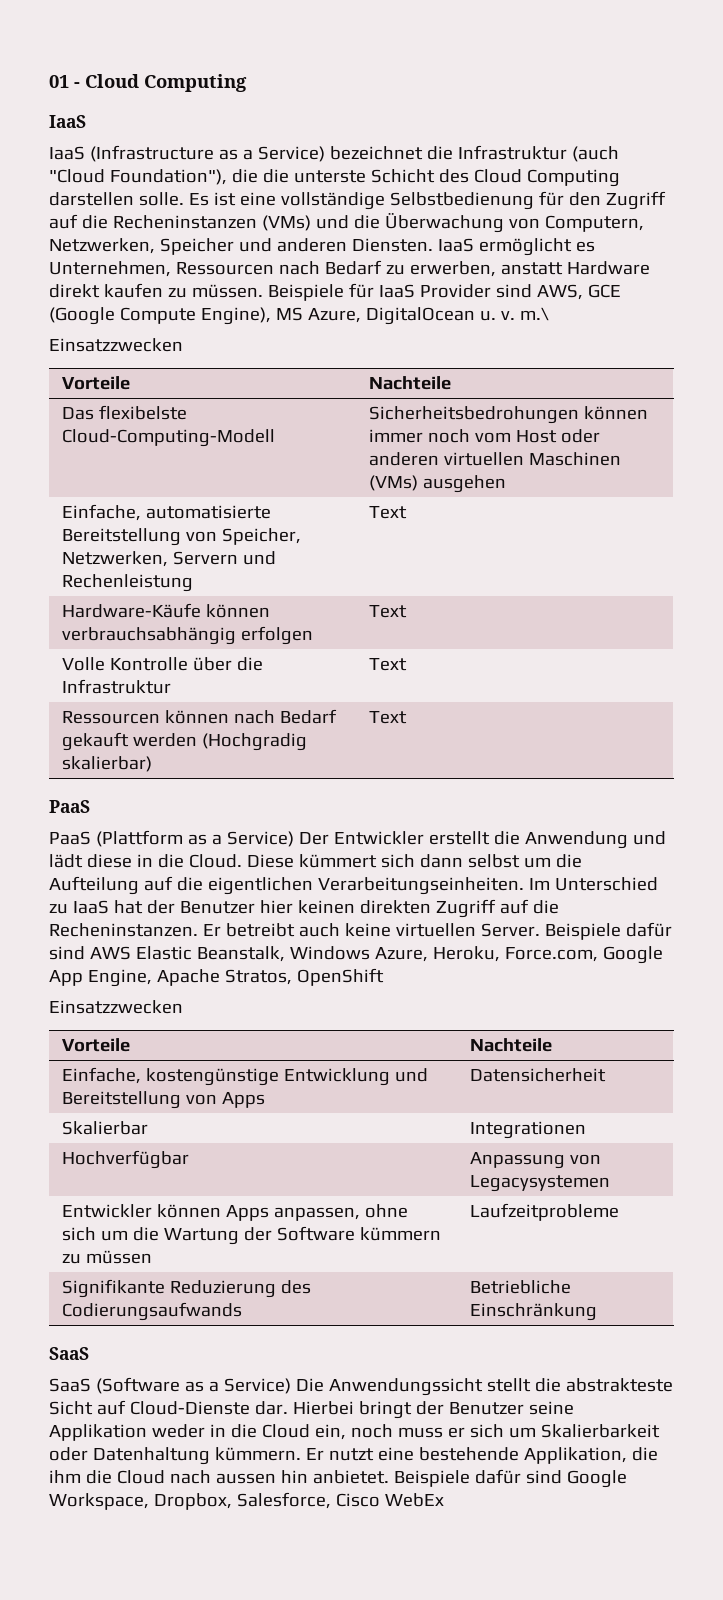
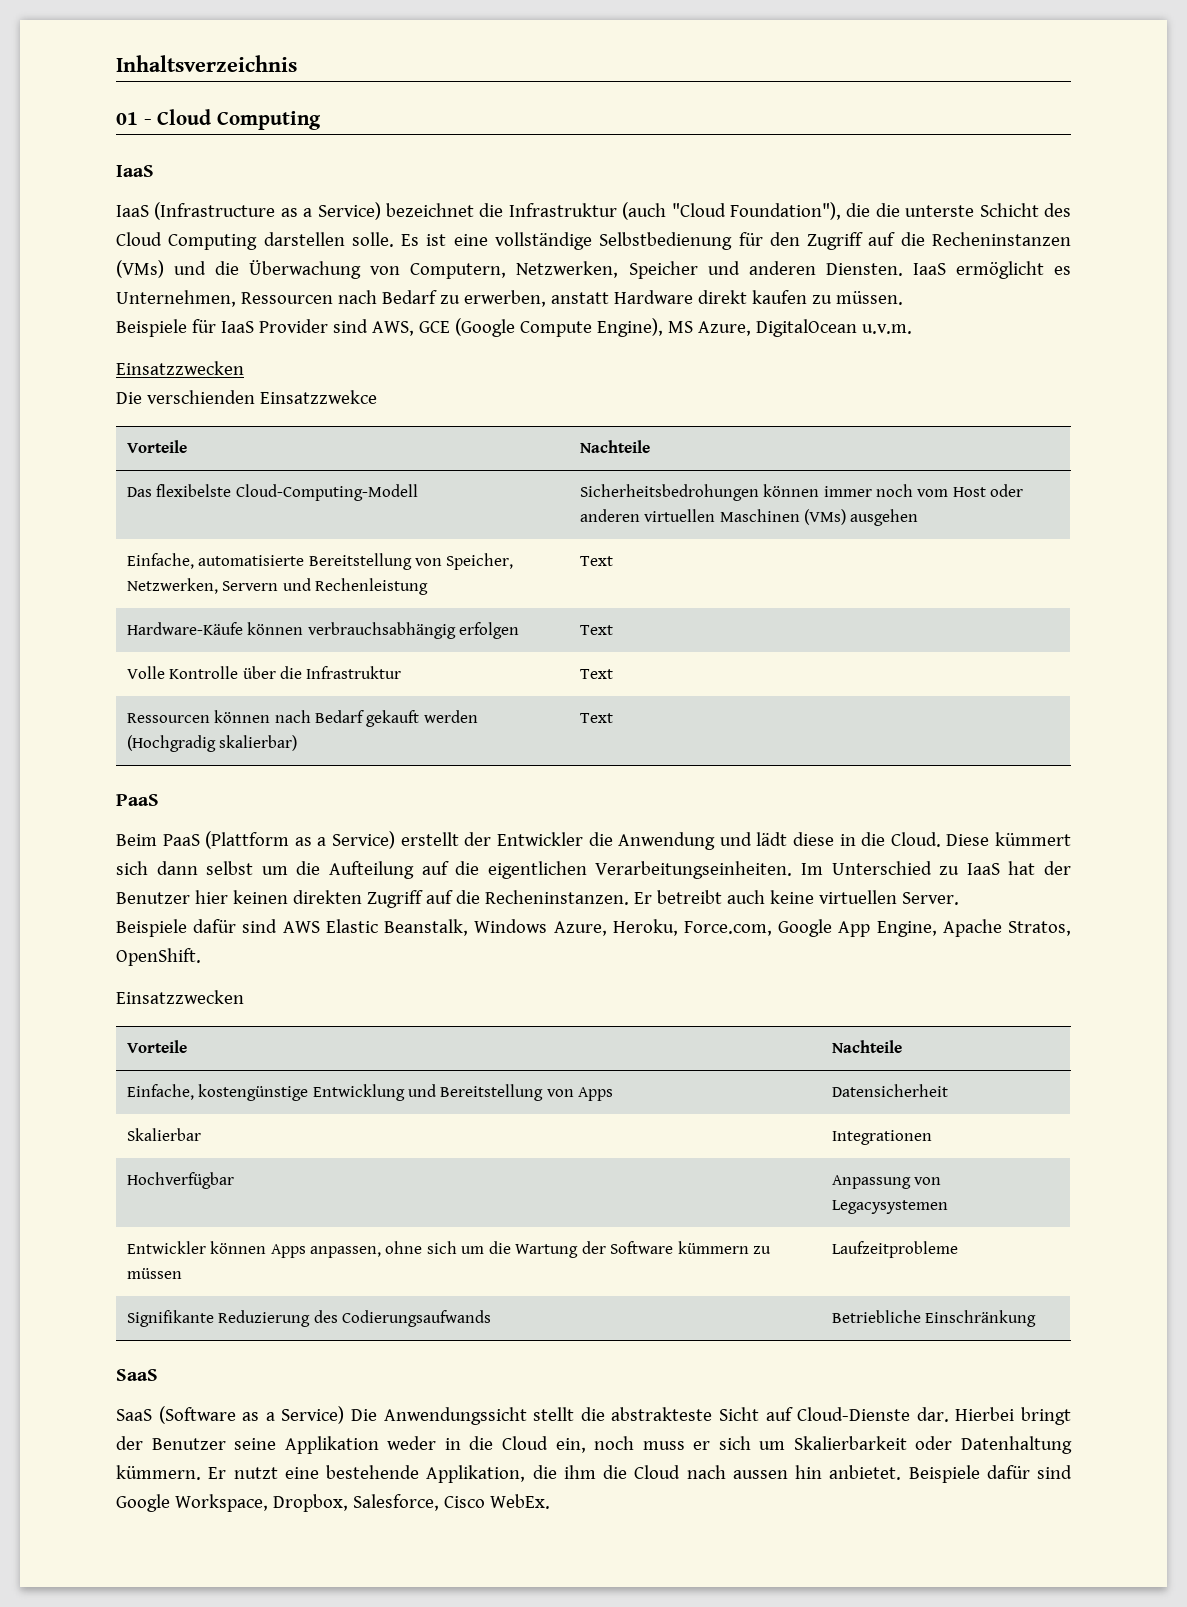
+ Inhaltsverzeichnis
- IaaS ermöglicht es Unternehmen, Ressourcen nach Bedarf zu erwerben, anstatt Hardware direkt kaufen zu müssen. Beispiele für IaaS Provider sind AWS, GCE (Google Compute Engine), MS Azure, DigitalOcean u. v. m.\
+ IaaS ermöglicht es Unternehmen, Ressourcen nach Bedarf zu erwerben, anstatt Hardware direkt kaufen zu müssen.
+ Beispiele für IaaS Provider sind AWS, GCE (Google Compute Engine), MS Azure, DigitalOcean u.v.m.
  Einsatzzwecken
+ Die verschienden Einsatzzwekce
- PaaS (Plattform as a Service) Der Entwickler erstellt die Anwendung und lädt diese in die Cloud.
+ Beim PaaS (Plattform as a Service) erstellt der Entwickler die Anwendung und lädt diese in die Cloud.
- Er betreibt auch keine virtuellen Server. Beispiele dafür sind AWS Elastic Beanstalk, Windows Azure, Heroku, Force.com, Google App Engine, Apache Stratos, OpenShift
+ Er betreibt auch keine virtuellen Server.
+ Beispiele dafür sind AWS Elastic Beanstalk, Windows Azure, Heroku, Force.com, Google App Engine, Apache Stratos, OpenShift.
- Beispiele dafür sind Google Workspace, Dropbox, Salesforce, Cisco WebEx
+ Beispiele dafür sind Google Workspace, Dropbox, Salesforce, Cisco WebEx.

